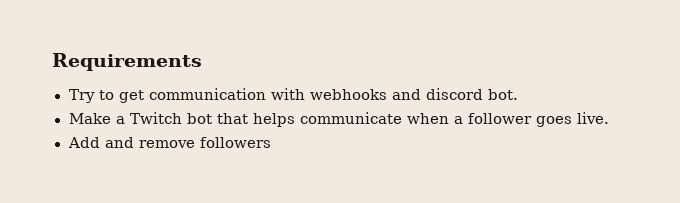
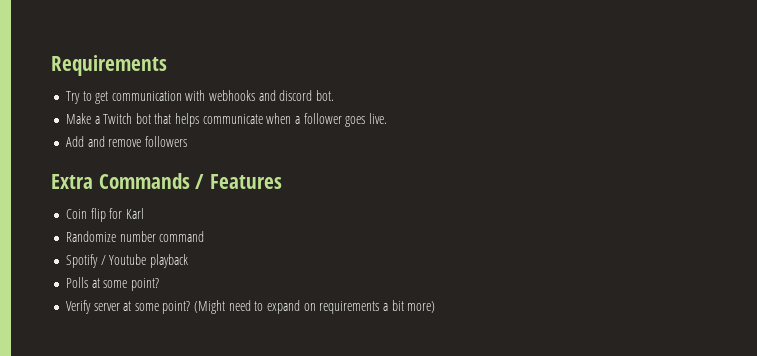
+ Extra Commands / Features
+ Coin flip for Karl
+ Randomize number command
+ Spotify / Youtube playback
+ Polls at some point?
+ Verify server at some point? (Might need to expand on requirements a bit more)

